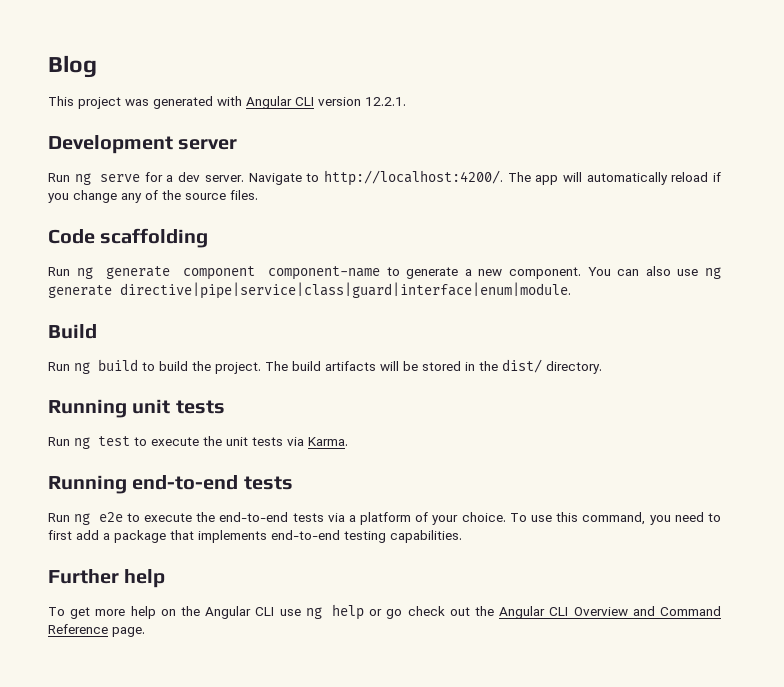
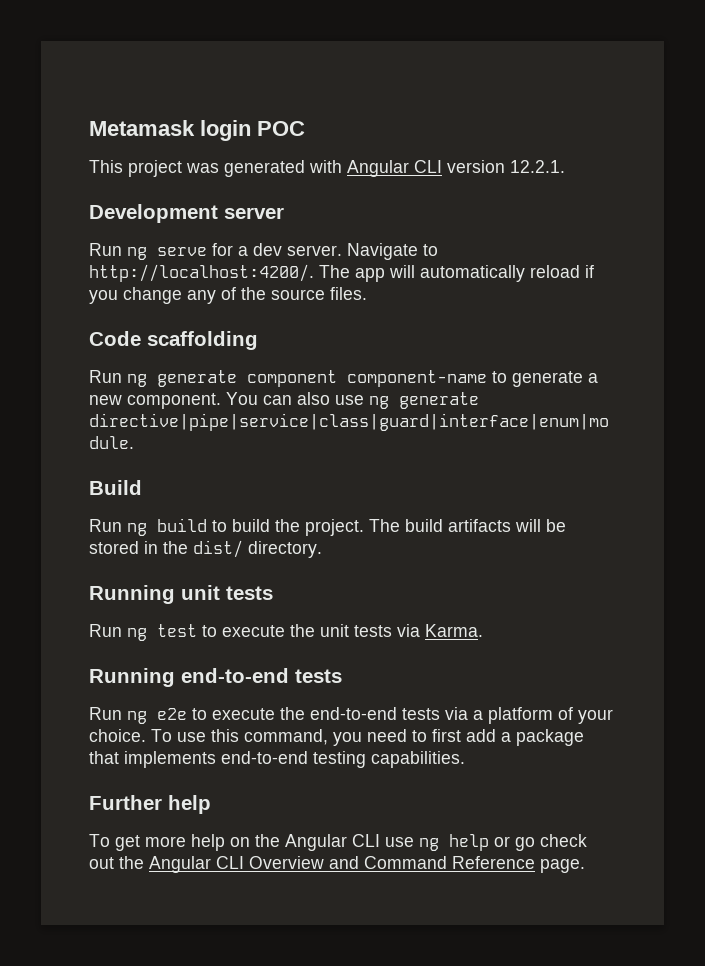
- Blog
+ Metamask login POC

